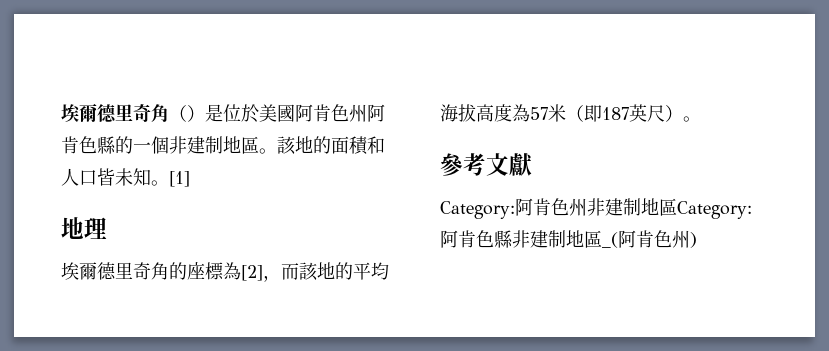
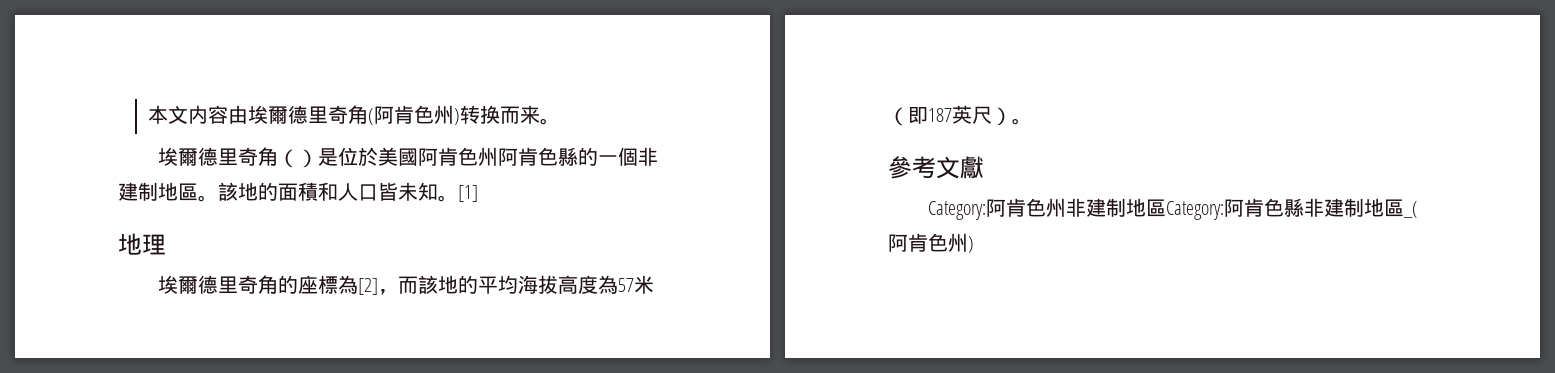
+ 本文内容由埃爾德里奇角(阿肯色州)转换而来。

